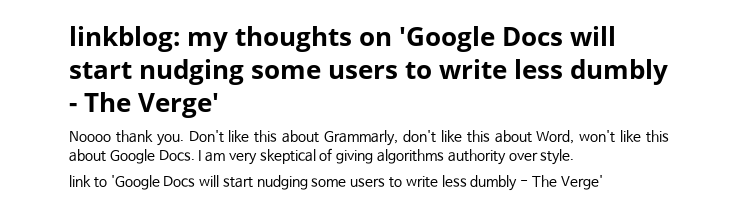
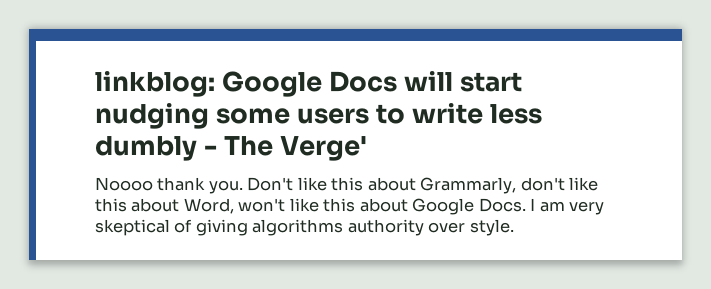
- linkblog: my thoughts on 'Google Docs will start nudging some users to write less dumbly - The Verge'
+ linkblog: Google Docs will start nudging some users to write less dumbly - The Verge'
- link to 'Google Docs will start nudging some users to write less dumbly - The Verge'

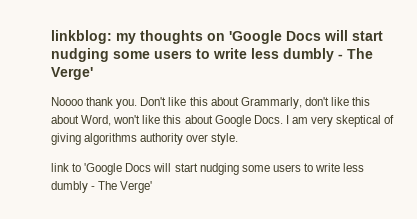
- linkblog: Google Docs will start nudging some users to write less dumbly - The Verge'
+ linkblog: my thoughts on 'Google Docs will start nudging some users to write less dumbly - The Verge'
+ link to 'Google Docs will start nudging some users to write less dumbly - The Verge'

